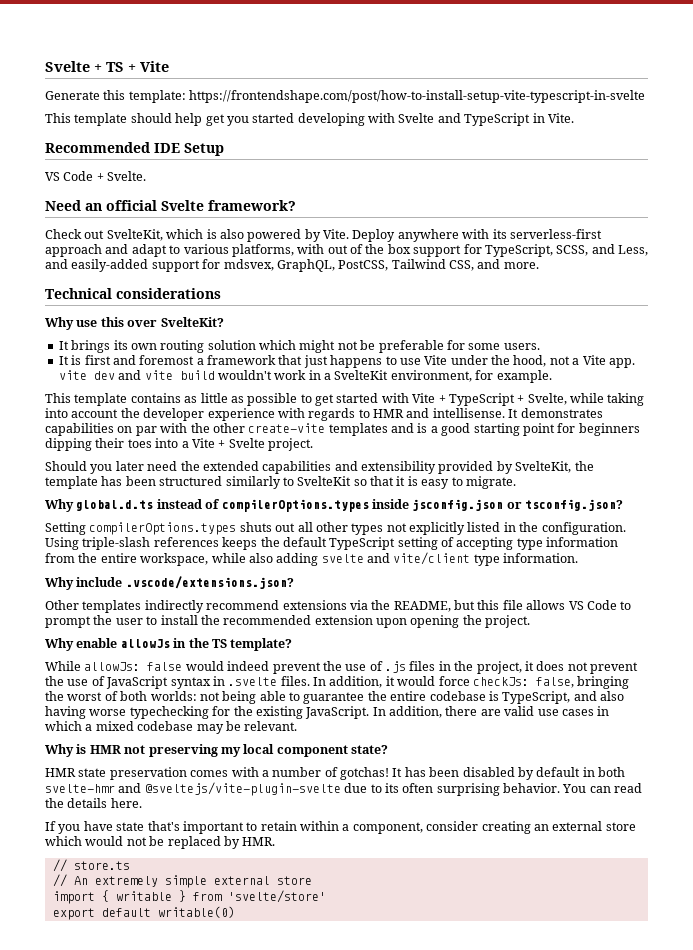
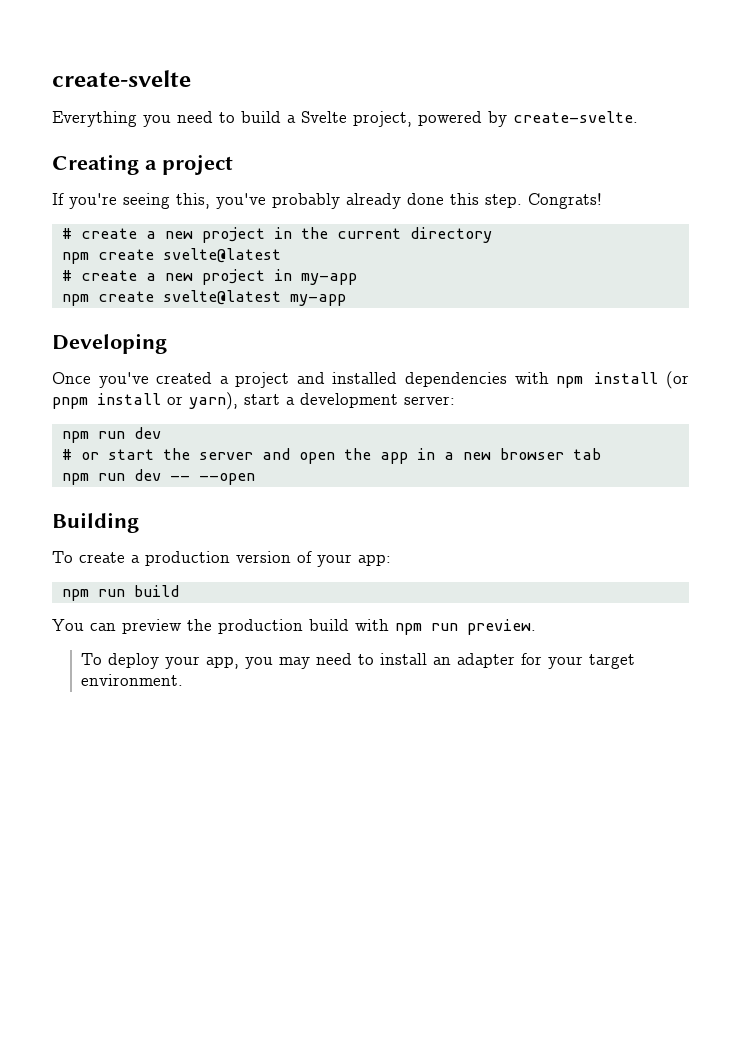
- Svelte + TS + Vite
- Generate this template: https://frontendshape.com/post/how-to-install-setup-vite-typescript-in-svelte
- This template should help get you started developing with Svelte and TypeScript in Vite.
- Recommended IDE Setup
- VS Code + Svelte.
- Need an official Svelte framework?
- Check out SvelteKit, which is also powered by Vite. Deploy anywhere with its serverless-first approach and adapt to various platforms, with out of the box support for TypeScript, SCSS, and Less, and easily-added support for mdsvex, GraphQL, PostCSS, Tailwind CSS, and more.
- Technical considerations
- Why use this over SvelteKit?
- It brings its own routing solution which might not be preferable for some users.
- It is first and foremost a framework that just happens to use Vite under the hood, not a Vite app. vite dev and vite build wouldn't work in a SvelteKit environment, for example.
- This template contains as little as possible to get started with Vite + TypeScript + Svelte, while taking into account the developer experience with regards to HMR and intellisense. It demonstrates capabilities on par with the other create-vite templates and is a good starting point for beginners dipping their toes into a Vite + Svelte project.
- Should you later need the extended capabilities and extensibility provided by SvelteKit, the template has been structured similarly to SvelteKit so that it is easy to migrate.
- Why global.d.ts instead of compilerOptions.types inside jsconfig.json or tsconfig.json?
- Setting compilerOptions.types shuts out all other types not explicitly listed in the configuration. Using triple-slash references keeps the default TypeScript setting of accepting type information from the entire workspace, while also adding svelte and vite/client type information.
- Why include .vscode/extensions.json?
- Other templates indirectly recommend extensions via the README, but this file allows VS Code to prompt the user to install the recommended extension upon opening the project.
- Why enable allowJs in the TS template?
- While allowJs: false would indeed prevent the use of .js files in the project, it does not prevent the use of JavaScript syntax in .svelte files. In addition, it would force checkJs: false, bringing the worst of both worlds: not being able to guarantee the entire codebase is TypeScript, and also having worse typechecking for the existing JavaScript. In addition, there are valid use cases in which a mixed codebase may be relevant.
- Why is HMR not preserving my local component state?
- HMR state preservation comes with a number of gotchas! It has been disabled by default in both svelte-hmr and @sveltejs/vite-plugin-svelte due to its often surprising behavior. You can read the details here.
- If you have state that's important to retain within a component, consider creating an external store which would not be replaced by HMR.
- // store.ts
- // An extremely simple external store
- import { writable } from 'svelte/store'
- export default writable(0)
+ create-svelte
+ Everything you need to build a Svelte project, powered by create-svelte.
+ Creating a project
+ If you're seeing this, you've probably already done this step. Congrats!
+ # create a new project in the current directory
+ npm create svelte@latest
+ # create a new project in my-app
+ npm create svelte@latest my-app
+ Developing
+ Once you've created a project and installed dependencies with npm install (or pnpm install or yarn), start a development server:
+ npm run dev
+ # or start the server and open the app in a new browser tab
+ npm run dev -- --open
+ Building
+ To create a production version of your app:
+ npm run build
+ You can preview the production build with npm run preview.
+ To deploy your app, you may need to install an adapter for your target environment.

